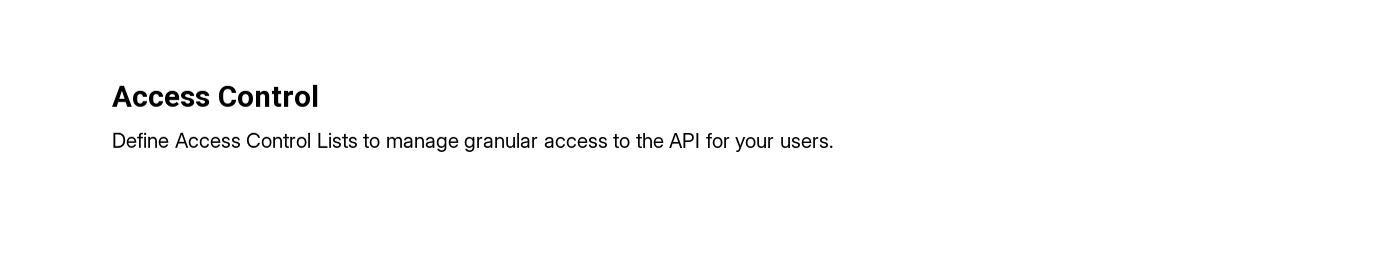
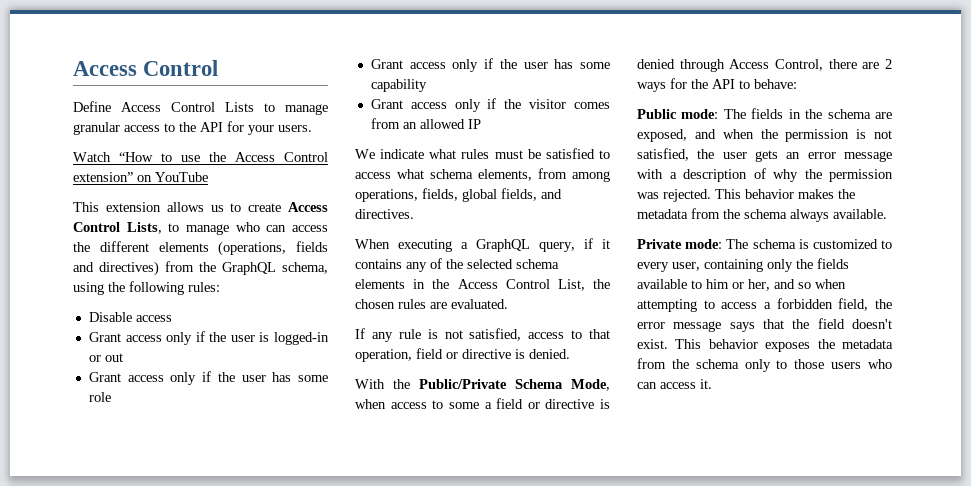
+ Watch “How to use the Access Control extension” on YouTube
+ This extension allows us to create Access Control Lists, to manage who can access the different elements (operations, fields and directives) from the GraphQL schema, using the following rules:
+ Disable access
+ Grant access only if the user is logged-in or out
+ Grant access only if the user has some role
+ Grant access only if the user has some capability
+ Grant access only if the visitor comes from an allowed IP
+ We indicate what rules must be satisfied to access what schema elements, from among operations, fields, global fields, and directives.
+ When executing a GraphQL query, if it contains any of the selected schema elements in the Access Control List, the chosen rules are evaluated.
+ If any rule is not satisfied, access to that operation, field or directive is denied.
+ With the Public/Private Schema Mode, when access to some a field or directive is denied through Access Control, there are 2 ways for the API to behave:
+ Public mode: The fields in the schema are exposed, and when the permission is not satisfied, the user gets an error message with a description of why the permission was rejected. This behavior makes the metadata from the schema always available.
+ Private mode: The schema is customized to every user, containing only the fields available to him or her, and so when attempting to access a forbidden field, the error message says that the field doesn't exist. This behavior exposes the metadata from the schema only to those users who can access it.

